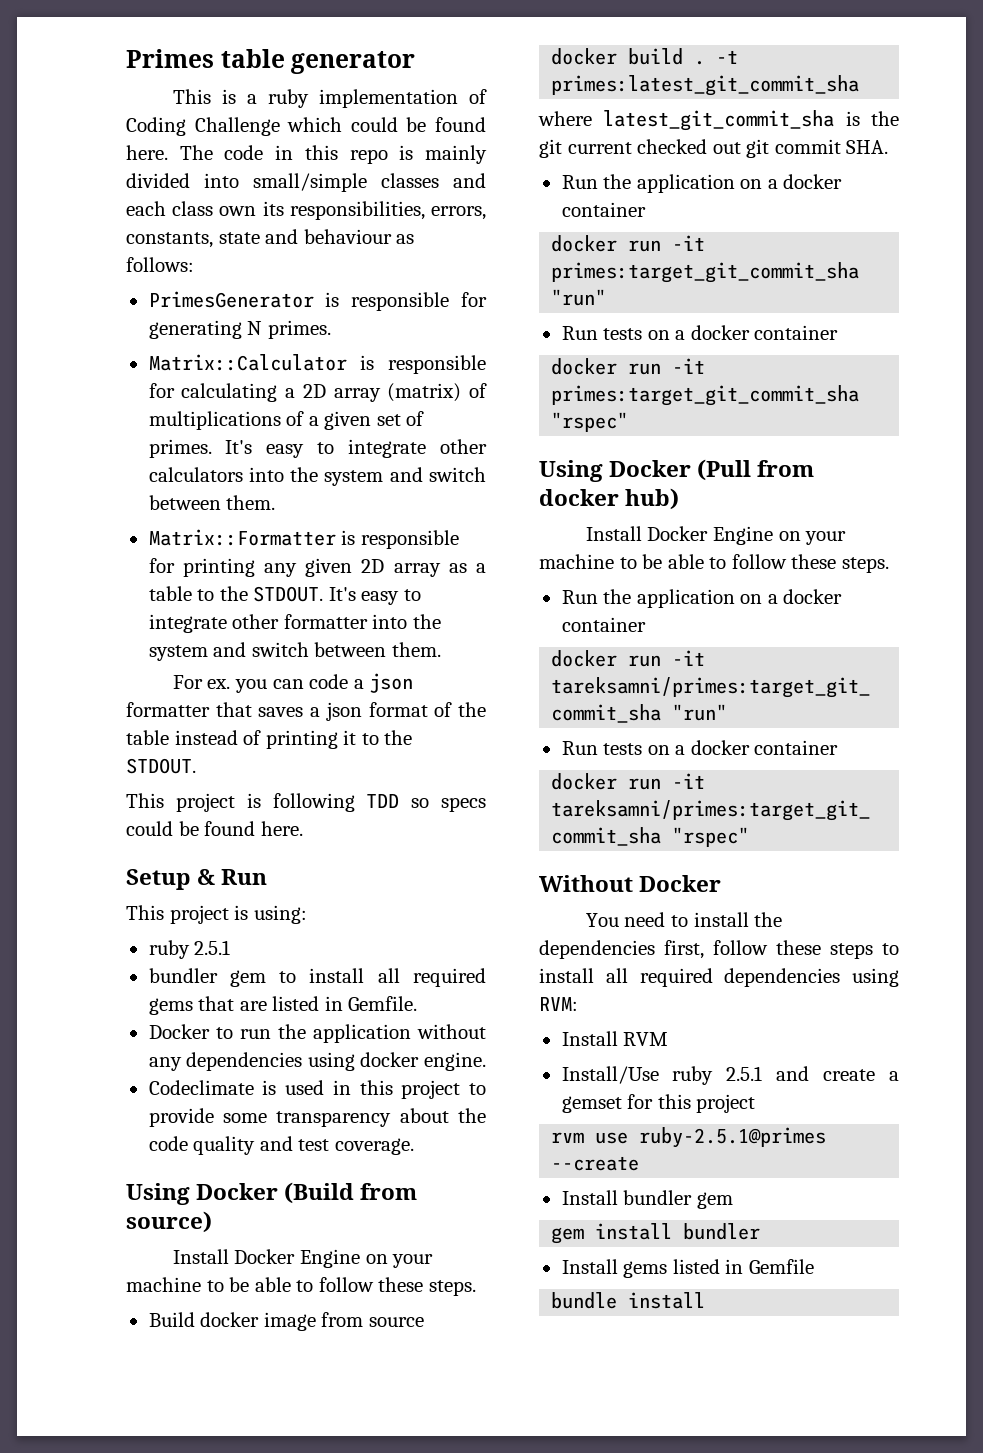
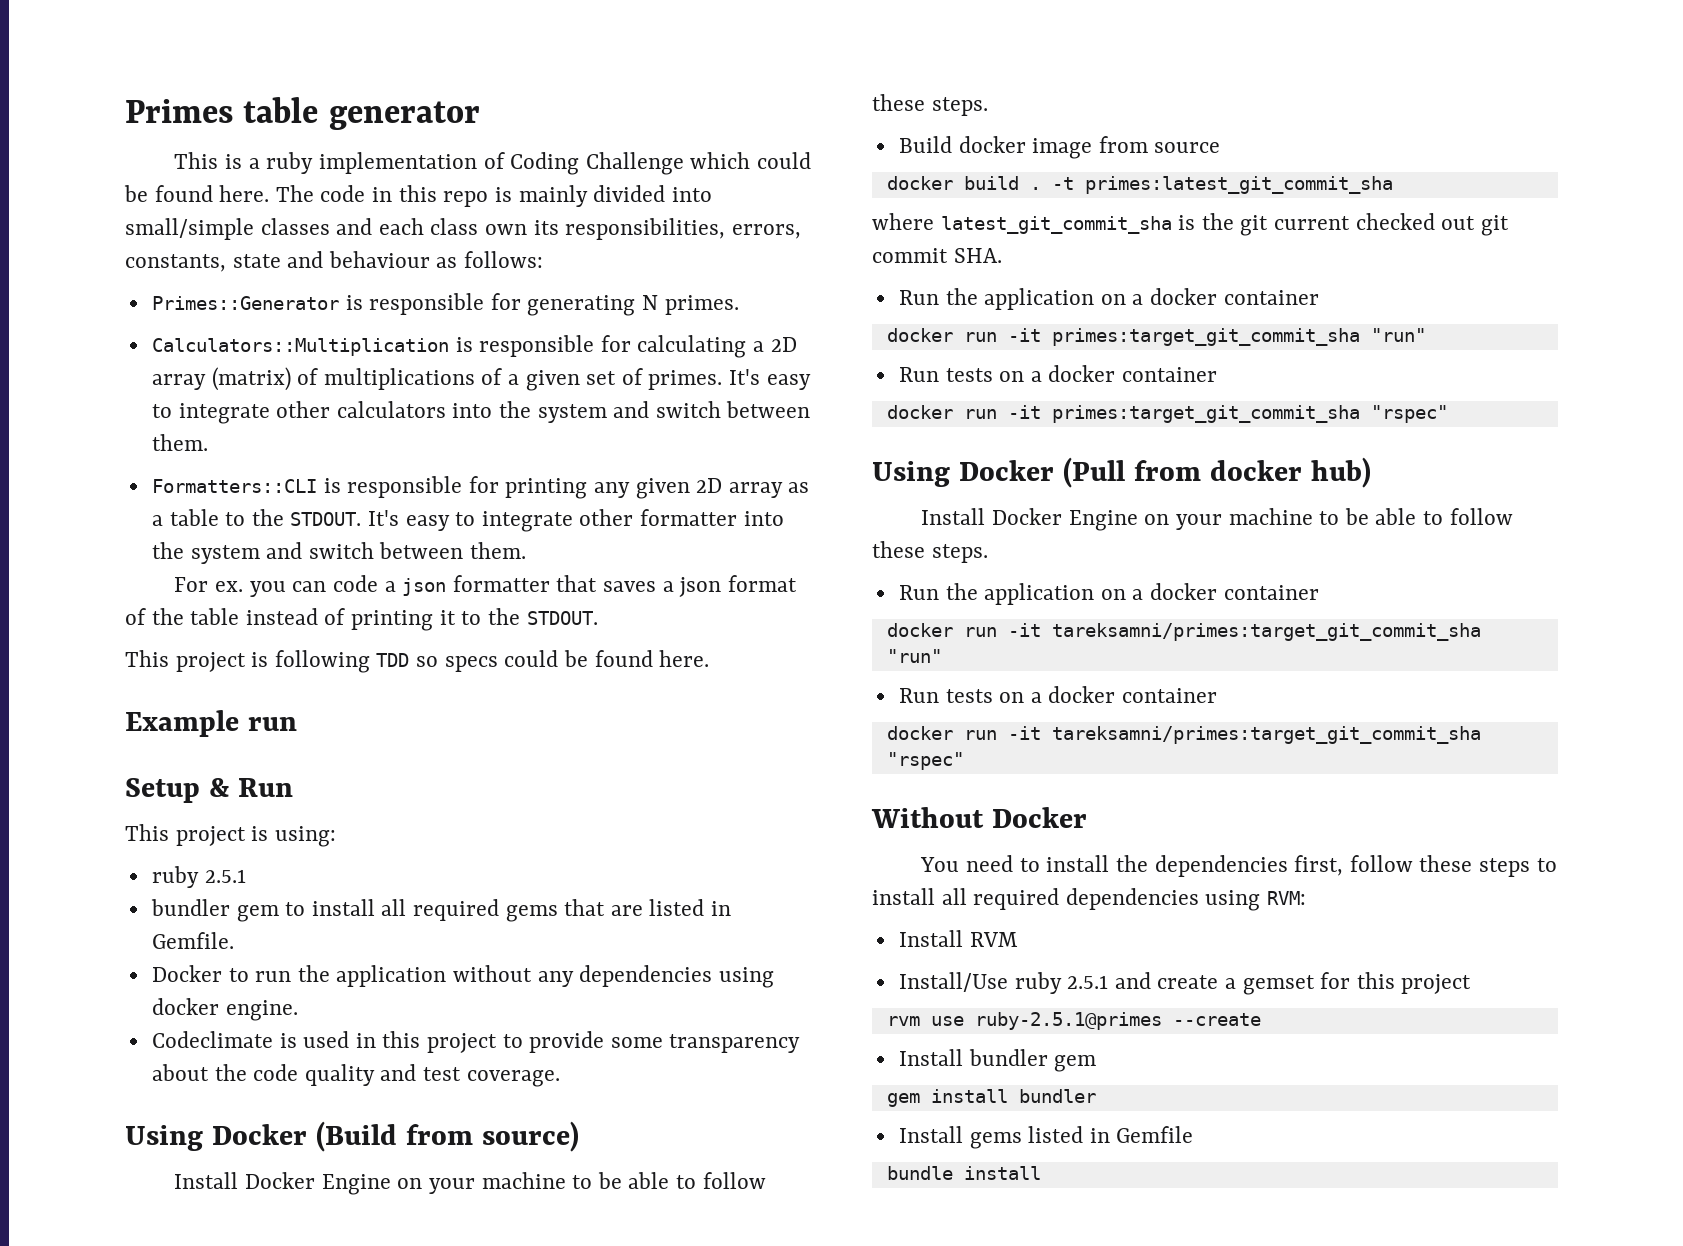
- PrimesGenerator is responsible for generating N primes.
+ Primes::Generator is responsible for generating N primes.
- Matrix::Calculator is responsible for calculating a 2D array (matrix) of multiplications of a given set of primes.
+ Calculators::Multiplication is responsible for calculating a 2D array (matrix) of multiplications of a given set of primes.
- Matrix::Formatter is responsible for printing any given 2D array as a table to the STDOUT.
+ Formatters::CLI is responsible for printing any given 2D array as a table to the STDOUT.
+ Example run

